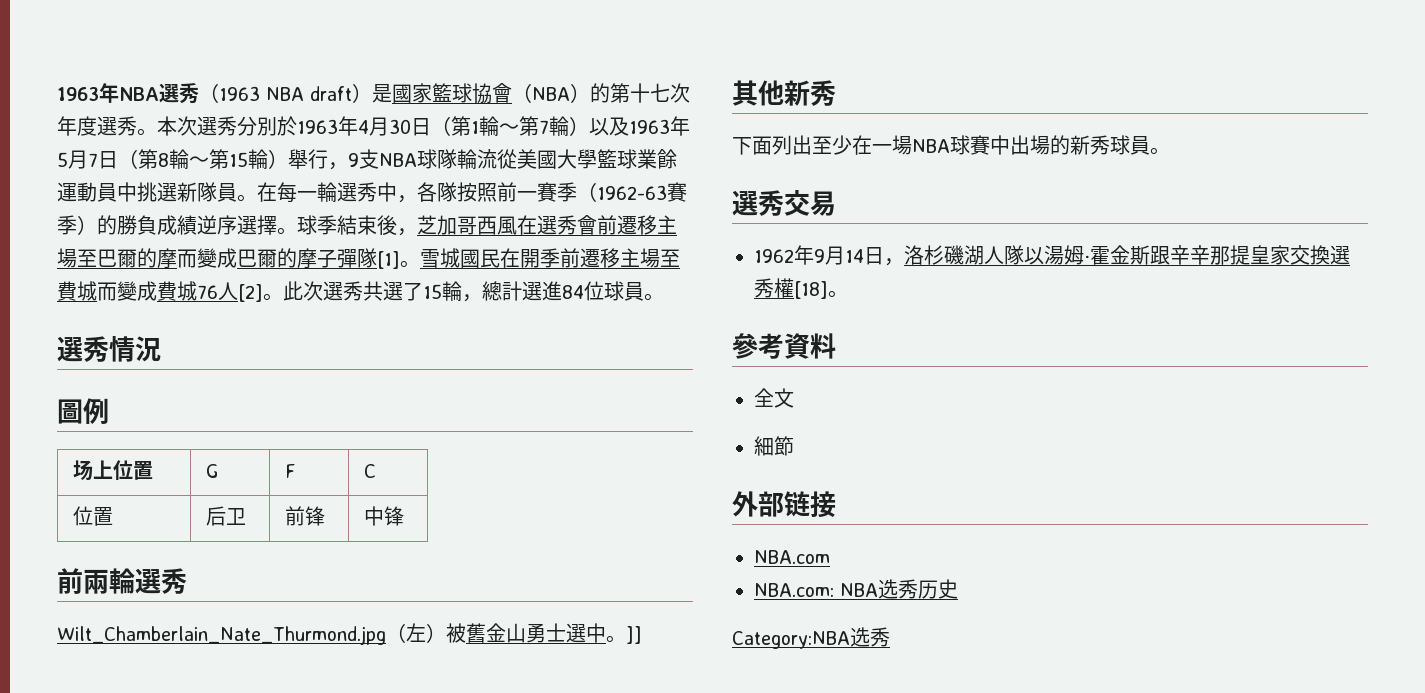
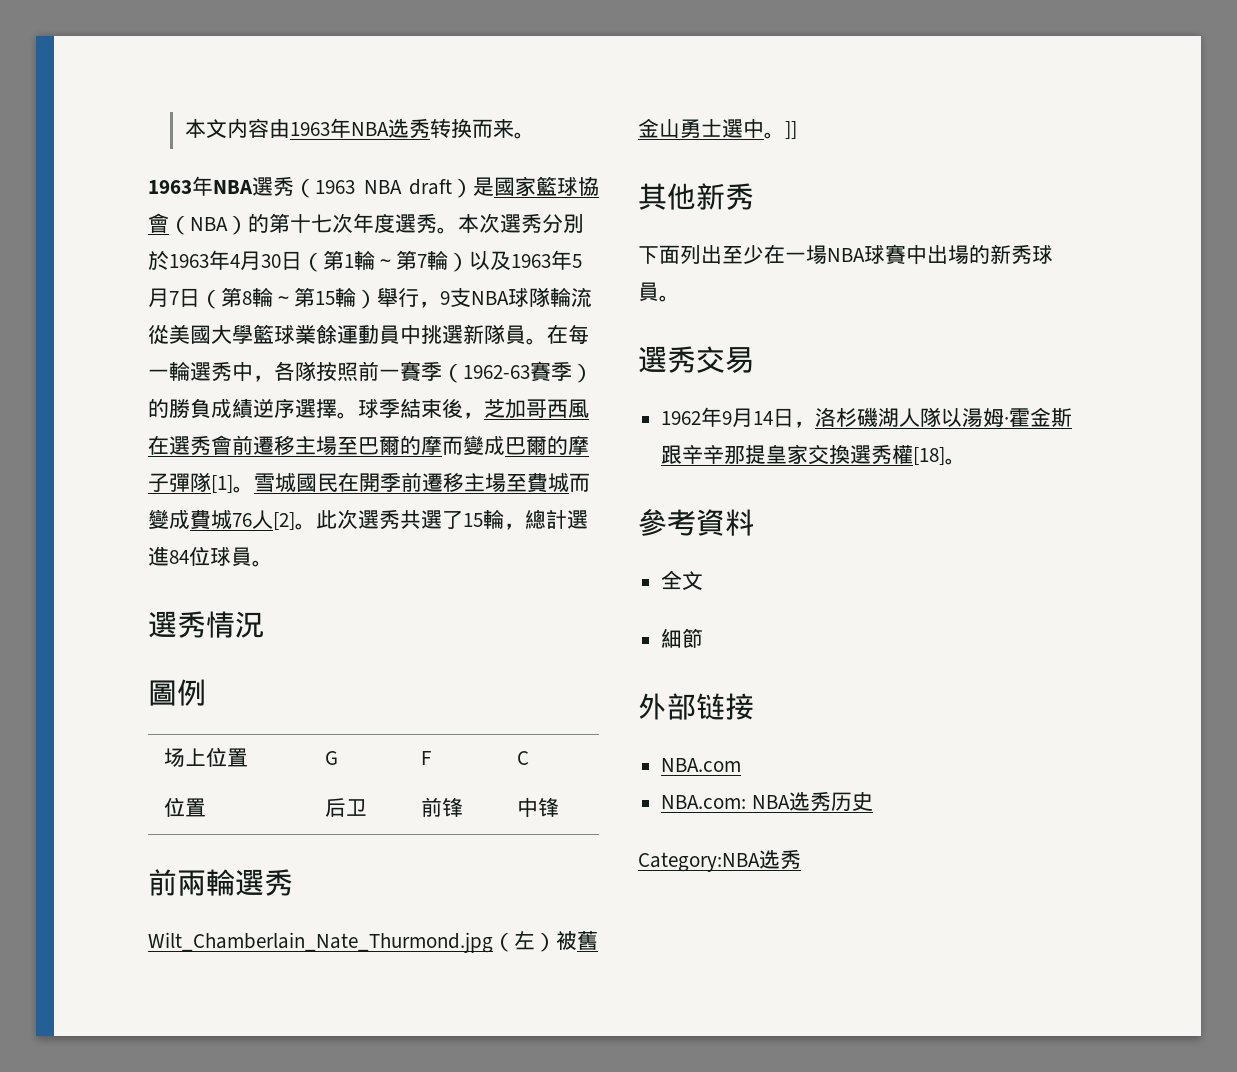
+ 本文内容由1963年NBA选秀转换而来。

